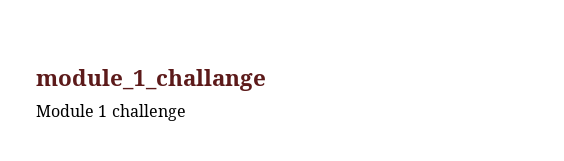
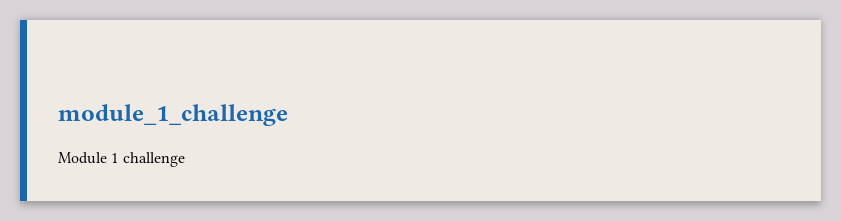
- module_1_challange
+ module_1_challenge

